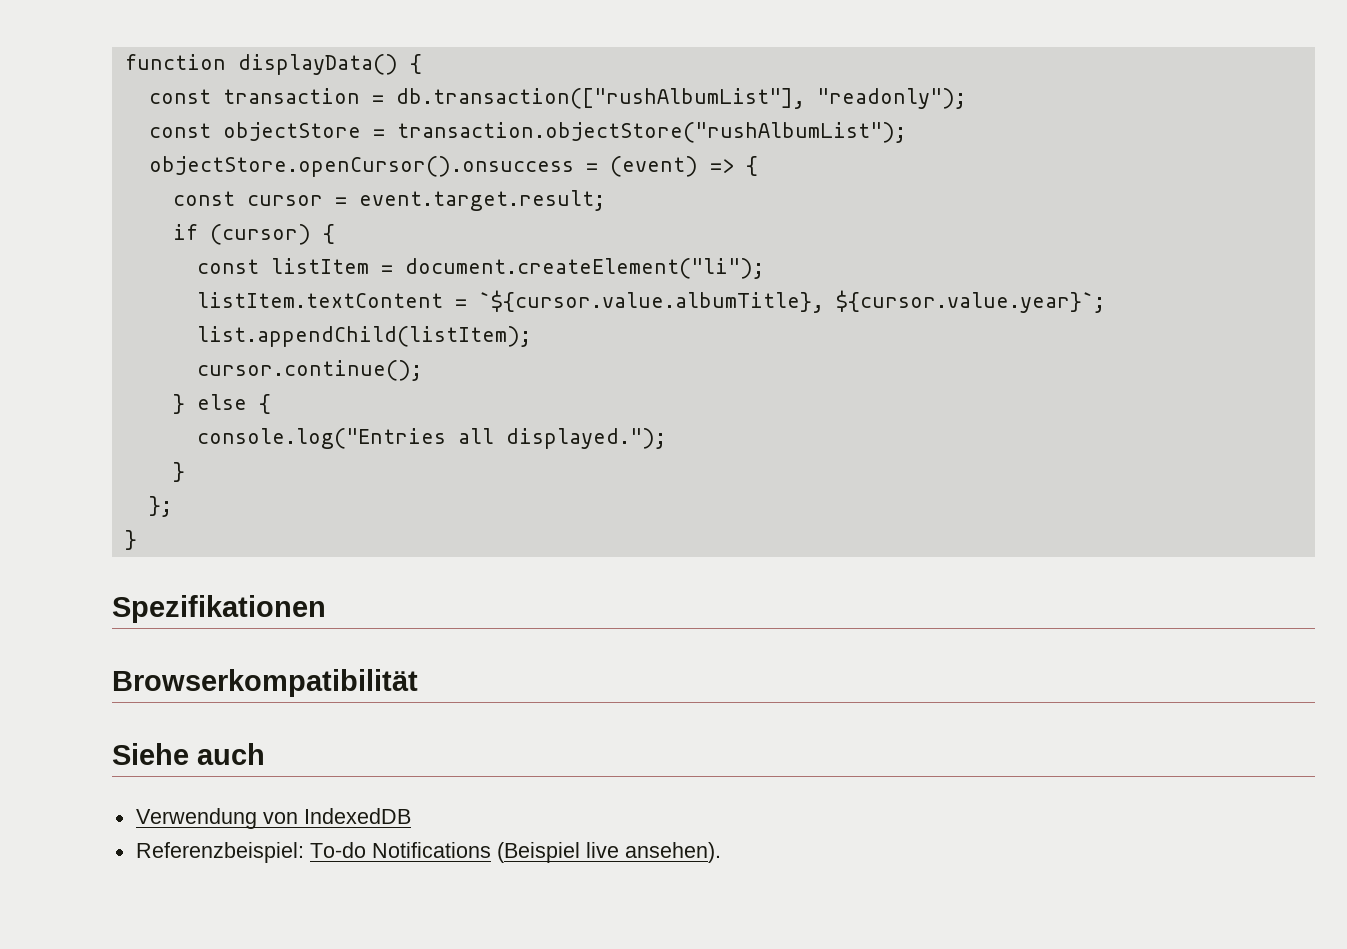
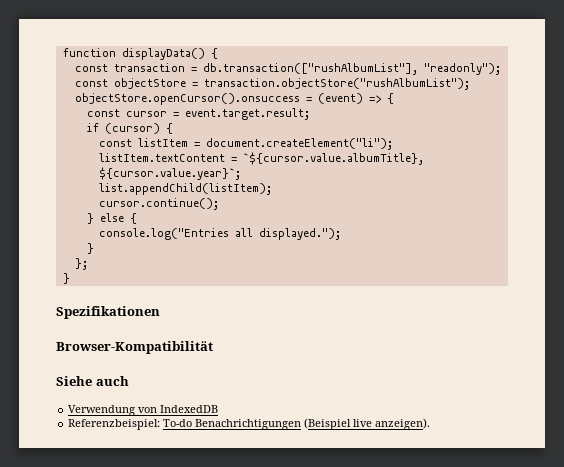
- Browserkompatibilität
+ Browser-Kompatibilität
- Referenzbeispiel: To-do Notifications (Beispiel live ansehen).
+ Referenzbeispiel: To-do Benachrichtigungen (Beispiel live anzeigen).

